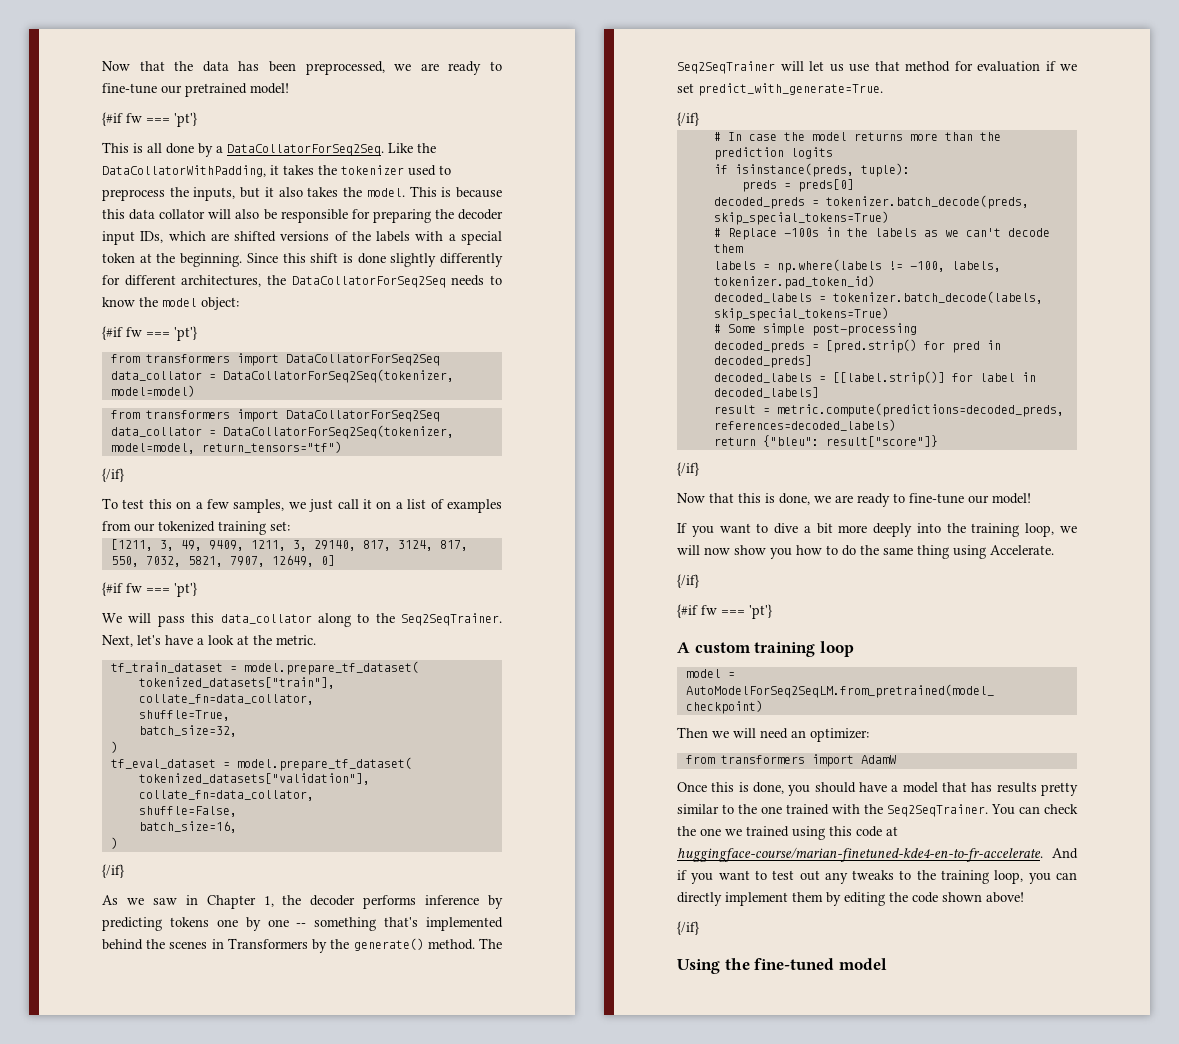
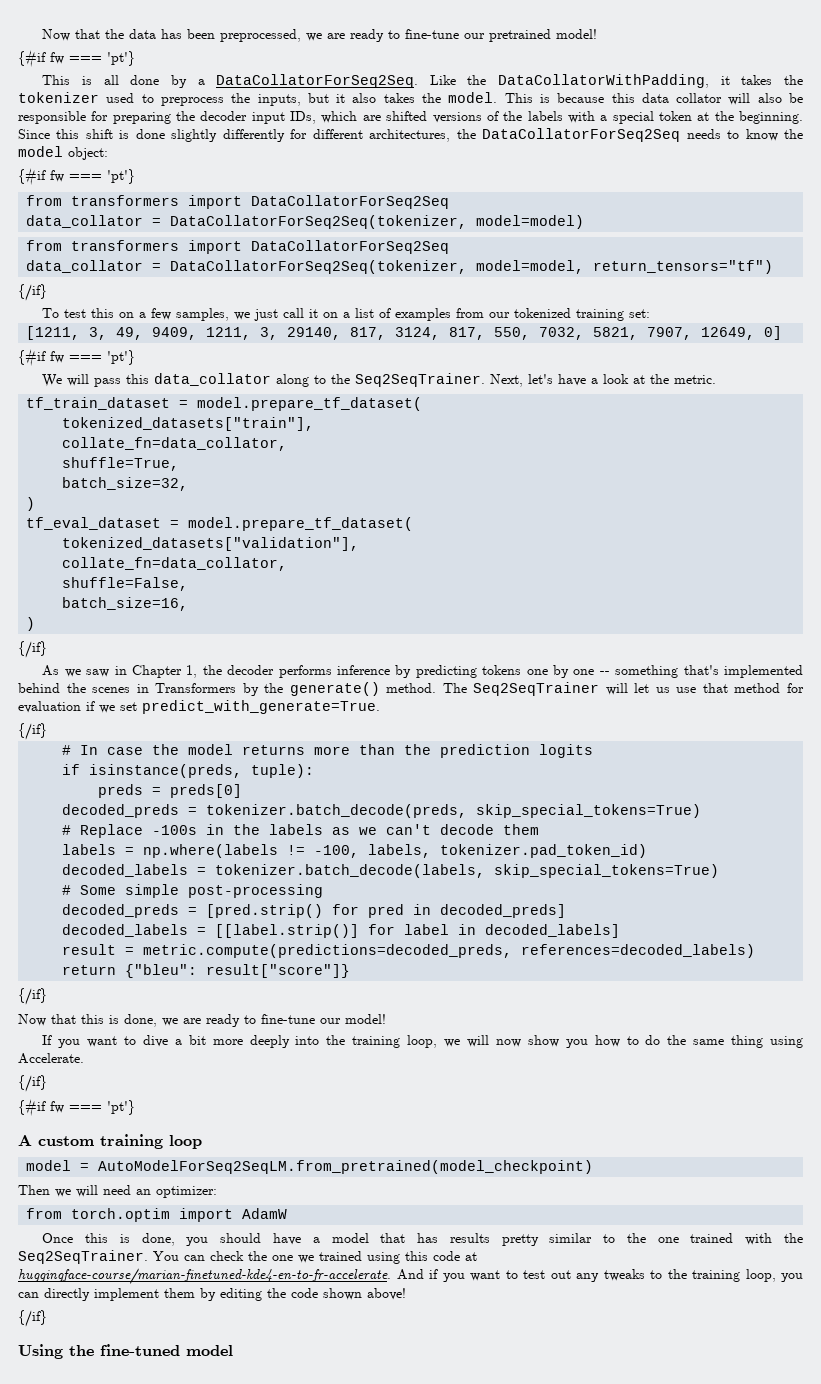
- from transformers import AdamW
+ from torch.optim import AdamW

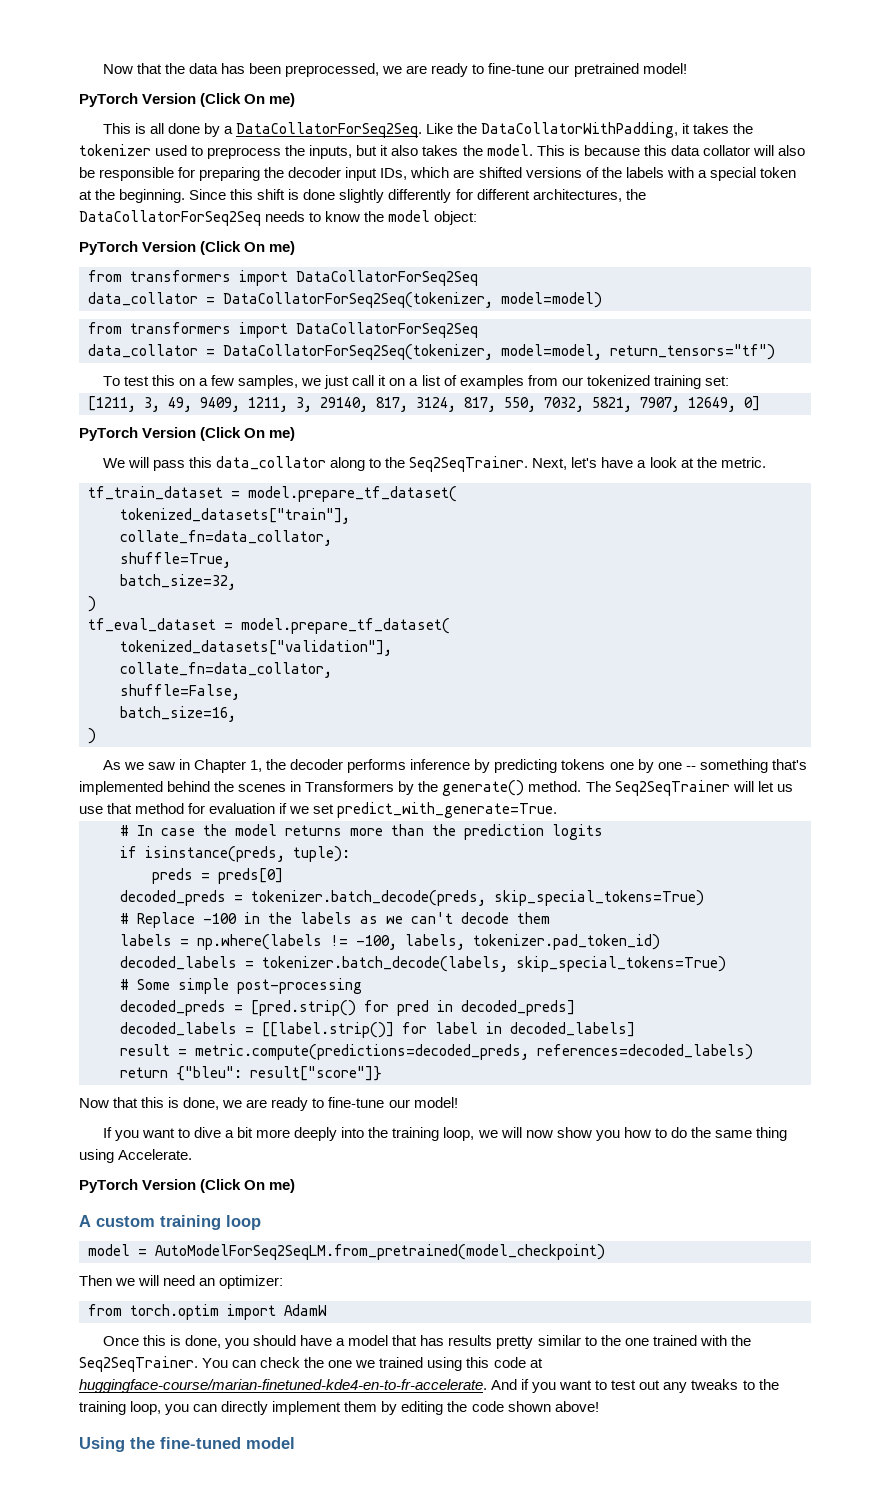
  Now that the data has been preprocessed, we are ready to fine-tune our pretrained model!
- {#if fw === 'pt'}
+ PyTorch Version (Click On me)
  Since this shift is done slightly differently for different architectures, the DataCollatorForSeq2Seq needs to know the model object:
- {#if fw === 'pt'}
+ PyTorch Version (Click On me)
  data_collator = DataCollatorForSeq2Seq(tokenizer, model=model, return_tensors="tf")
- {/if}
  [1211, 3, 49, 9409, 1211, 3, 29140, 817, 3124, 817, 550, 7032, 5821, 7907, 12649, 0]
- {#if fw === 'pt'}
+ PyTorch Version (Click On me)
  batch_size=16,
  )
- {/if}
  The Seq2SeqTrainer will let us use that method for evaluation if we set predict_with_generate=True.
- {/if}
- # Replace -100s in the labels as we can't decode them
+ # Replace -100 in the labels as we can't decode them
  return {"bleu": result["score"]}
- {/if}
  If you want to dive a bit more deeply into the training loop, we will now show you how to do the same thing using Accelerate.
- {/if}
- {#if fw === 'pt'}
+ PyTorch Version (Click On me)
  And if you want to test out any tweaks to the training loop, you can directly implement them by editing the code shown above!
- {/if}

